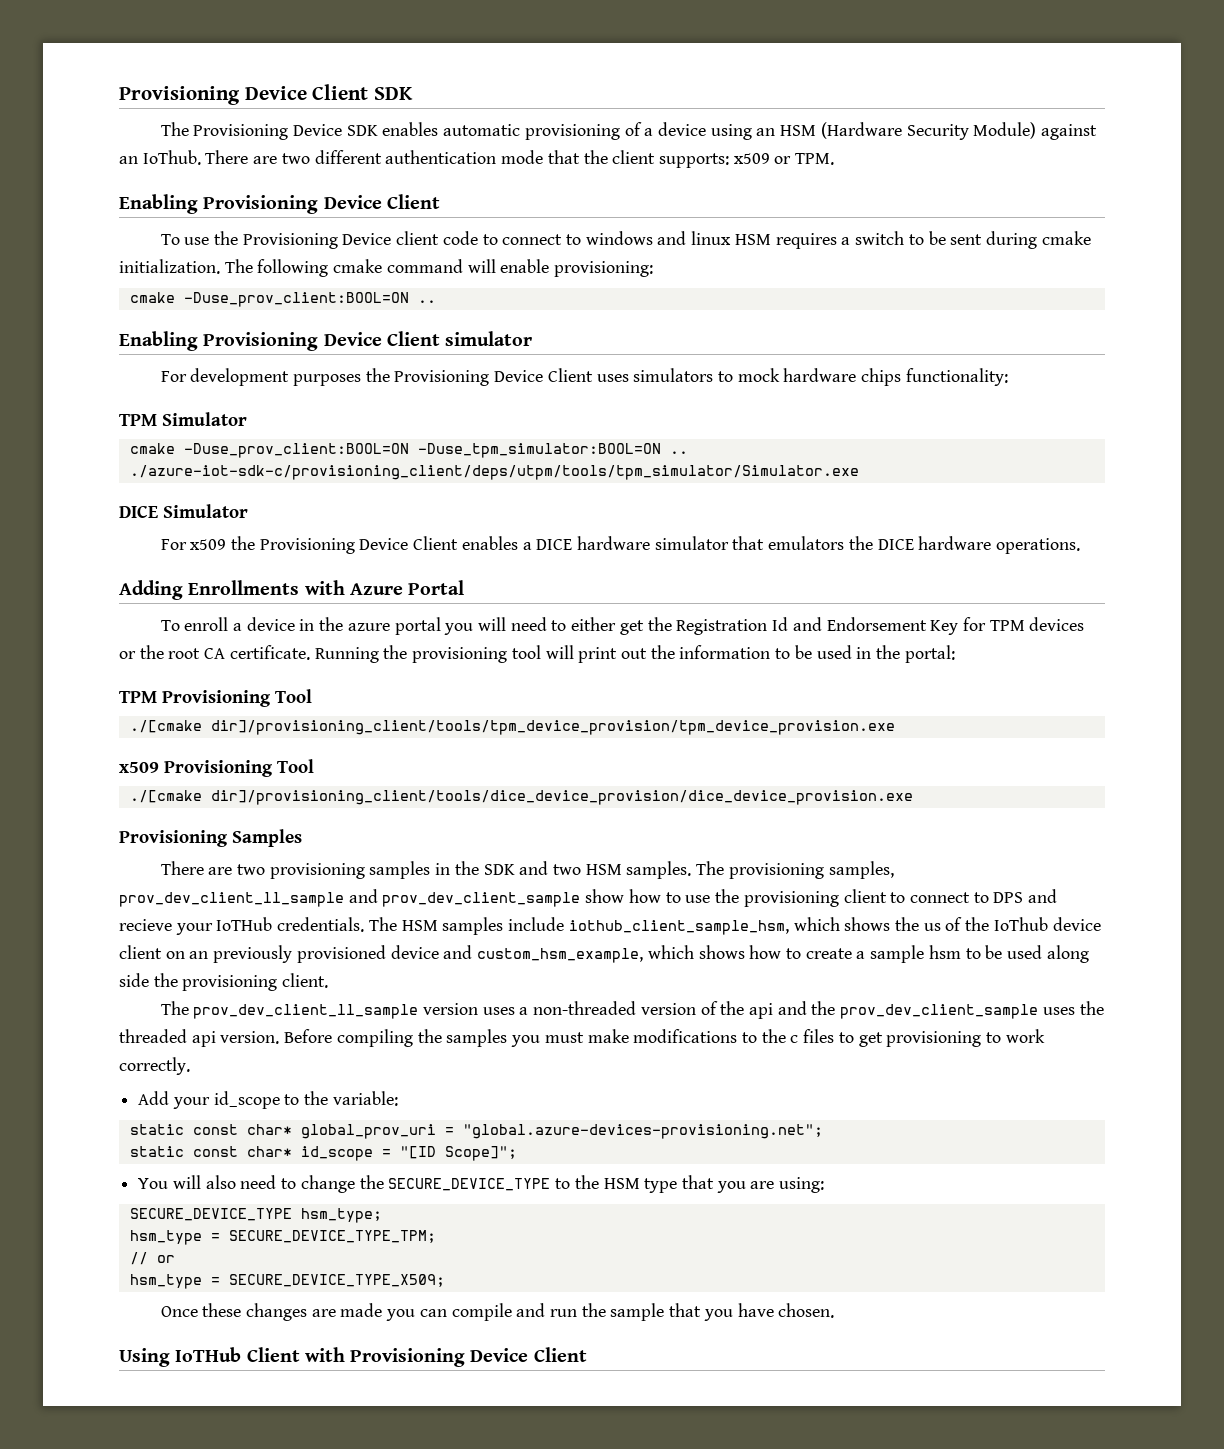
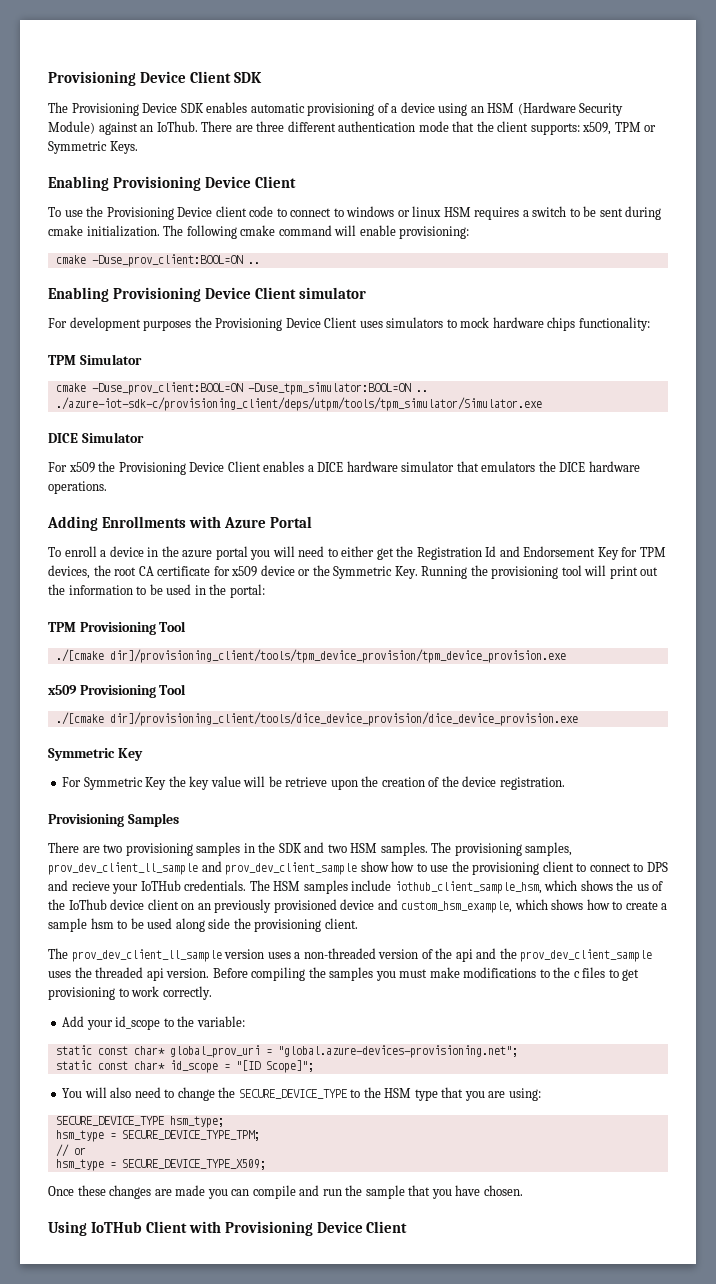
- There are two different authentication mode that the client supports: x509 or TPM.
+ There are three different authentication mode that the client supports: x509, TPM or Symmetric Keys.
- To use the Provisioning Device client code to connect to windows and linux HSM requires a switch to be sent during cmake initialization.
+ To use the Provisioning Device client code to connect to windows or linux HSM requires a switch to be sent during cmake initialization.
- To enroll a device in the azure portal you will need to either get the Registration Id and Endorsement Key for TPM devices or the root CA certificate. Running the provisioning tool will print out the information to be used in the portal:
+ To enroll a device in the azure portal you will need to either get the Registration Id and Endorsement Key for TPM devices, the root CA certificate for x509 device or the Symmetric Key. Running the provisioning tool will print out the information to be used in the portal:
  ./[cmake dir]/provisioning_client/tools/dice_device_provision/dice_device_provision.exe
+ Symmetric Key
+ For Symmetric Key the key value will be retrieve upon the creation of the device registration.

